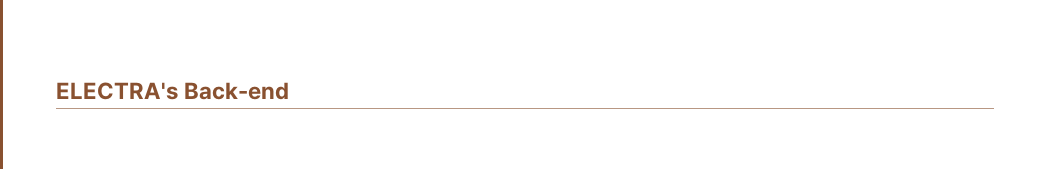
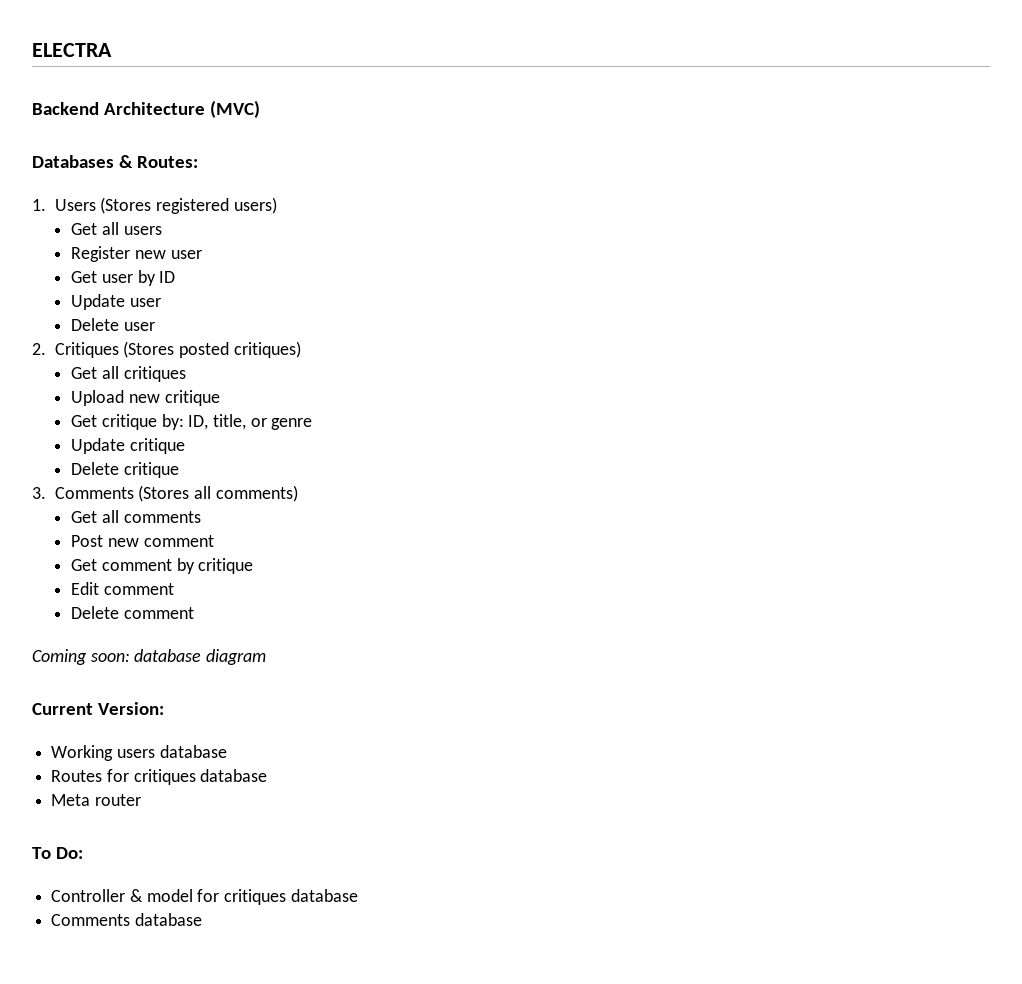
- ELECTRA's Back-end
+ ELECTRA
+ Backend Architecture (MVC)
+ Databases & Routes:
+ 1. Users (Stores registered users)
+ Get all users
+ Register new user
+ Get user by ID
+ Update user
+ Delete user
+ 2. Critiques (Stores posted critiques)
+ Get all critiques
+ Upload new critique
+ Get critique by: ID, title, or genre
+ Update critique
+ Delete critique
+ 3. Comments (Stores all comments)
+ Get all comments
+ Post new comment
+ Get comment by critique
+ Edit comment
+ Delete comment
+ Coming soon: database diagram
+ Current Version:
+ Working users database
+ Routes for critiques database
+ Meta router
+ To Do:
+ Controller & model for critiques database
+ Comments database

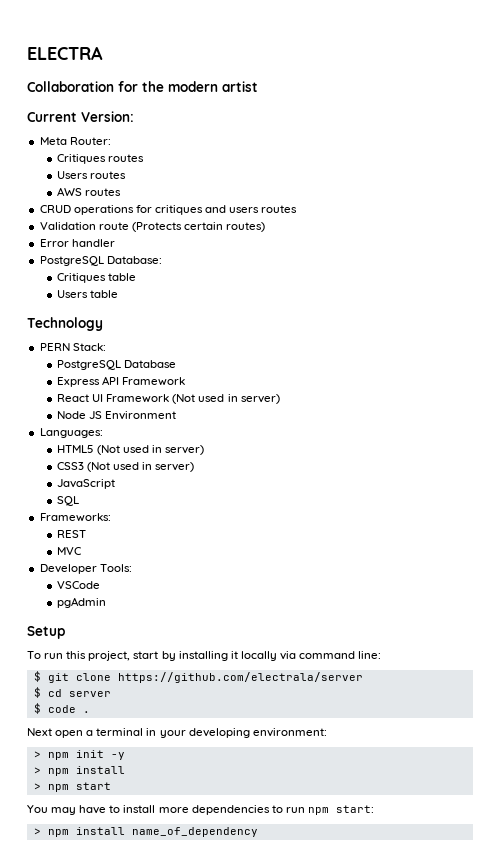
- Backend Architecture (MVC)
- Databases & Routes:
- 1. Users (Stores registered users)
- Get all users
- Register new user
- Get user by ID
- Update user
- Delete user
- 2. Critiques (Stores posted critiques)
- Get all critiques
- Upload new critique
- Get critique by: ID, title, or genre
- Update critique
- Delete critique
- 3. Comments (Stores all comments)
- Get all comments
- Post new comment
- Get comment by critique
- Edit comment
- Delete comment
- Coming soon: database diagram
+ Collaboration for the modern artist
  Current Version:
- Working users database
- Routes for critiques database
- Meta router
- To Do:
- Controller & model for critiques database
- Comments database
+ Meta Router:
+ Critiques routes
+ Users routes
+ AWS routes
+ CRUD operations for critiques and users routes
+ Validation route (Protects certain routes)
+ Error handler
+ PostgreSQL Database:
+ Critiques table
+ Users table
+ Technology
+ PERN Stack:
+ PostgreSQL Database
+ Express API Framework
+ React UI Framework (Not used in server)
+ Node JS Environment
+ Languages:
+ HTML5 (Not used in server)
+ CSS3 (Not used in server)
+ JavaScript
+ SQL
+ Frameworks:
+ REST
+ MVC
+ Developer Tools:
+ VSCode
+ pgAdmin
+ Setup
+ To run this project, start by installing it locally via command line:
+ $ git clone https://github.com/electrala/server
+ $ cd server
+ $ code .
+ Next open a terminal in your developing environment:
+ > npm init -y
+ > npm install
+ > npm start
+ You may have to install more dependencies to run npm start:
+ > npm install name_of_dependency

